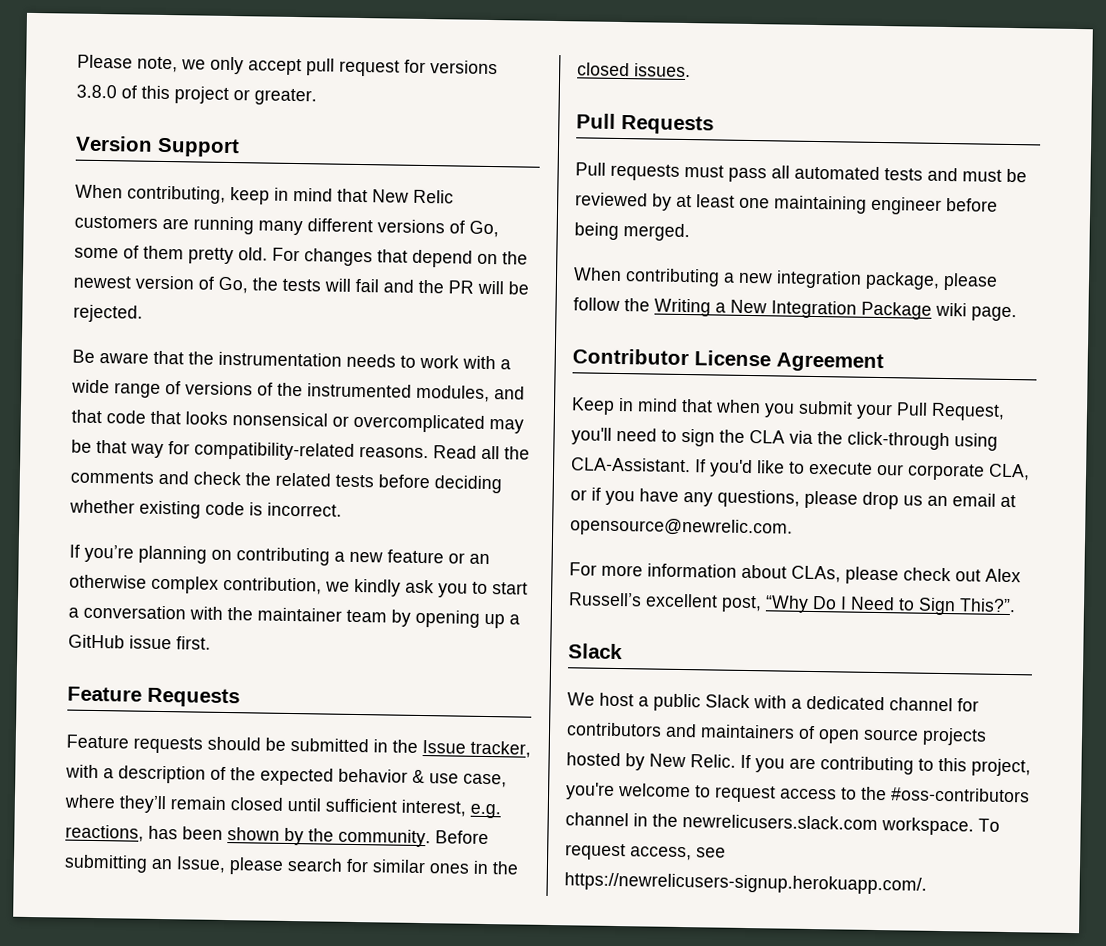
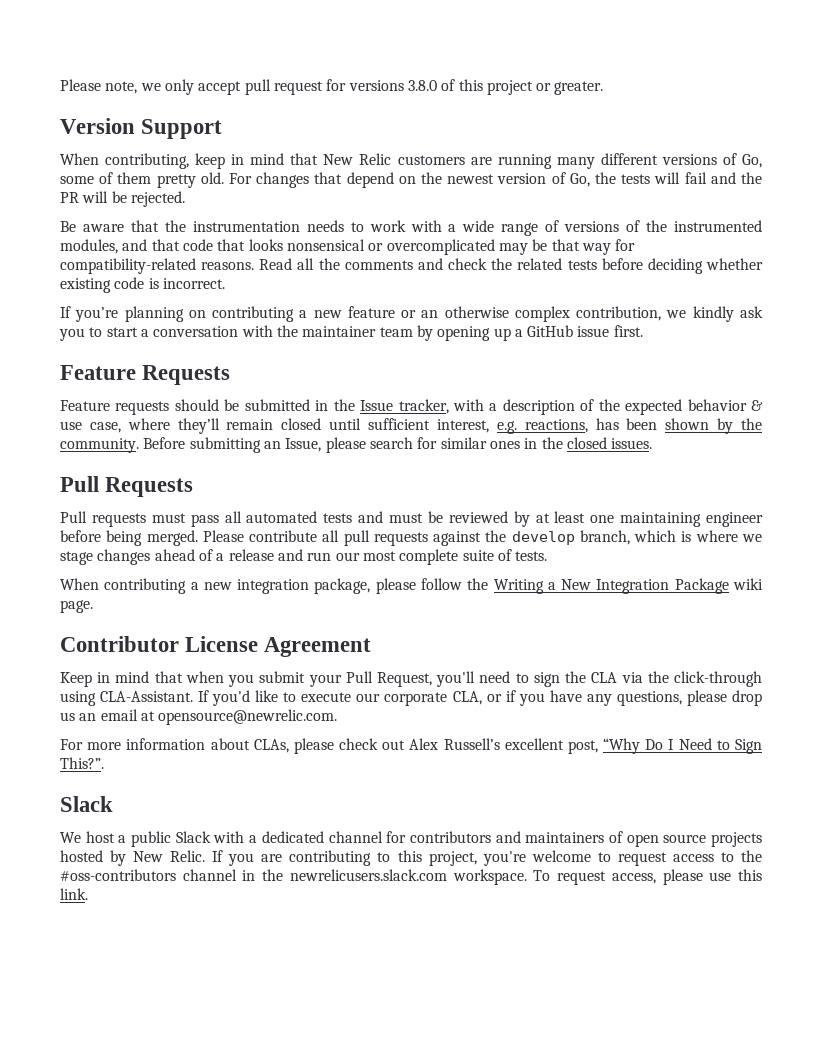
+ Please contribute all pull requests against the develop branch, which is where we stage changes ahead of a release and run our most complete suite of tests.
- To request access, see https://newrelicusers-signup.herokuapp.com/.
+ To request access, please use this link.

